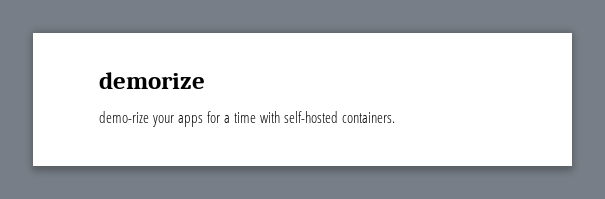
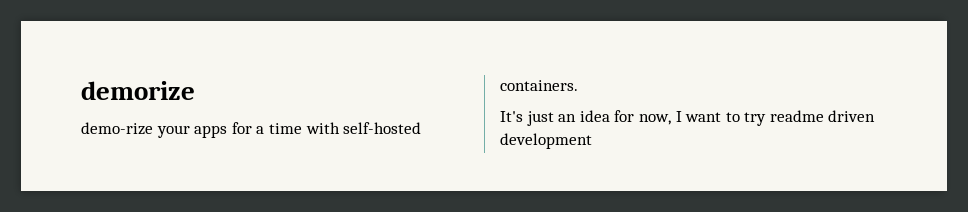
+ It's just an idea for now, I want to try readme driven development

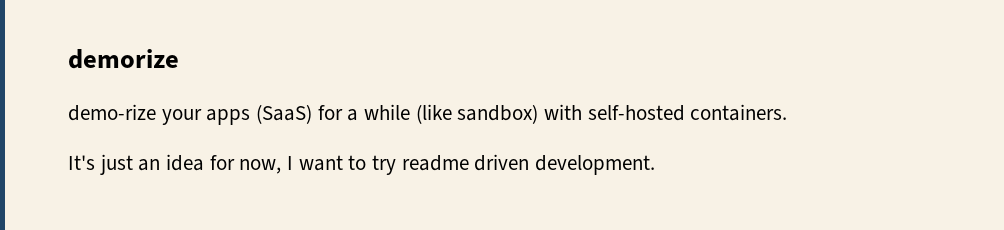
- demo-rize your apps for a time with self-hosted containers.
+ demo-rize your apps (SaaS) for a while (like sandbox) with self-hosted containers.
- It's just an idea for now, I want to try readme driven development
+ It's just an idea for now, I want to try readme driven development.

